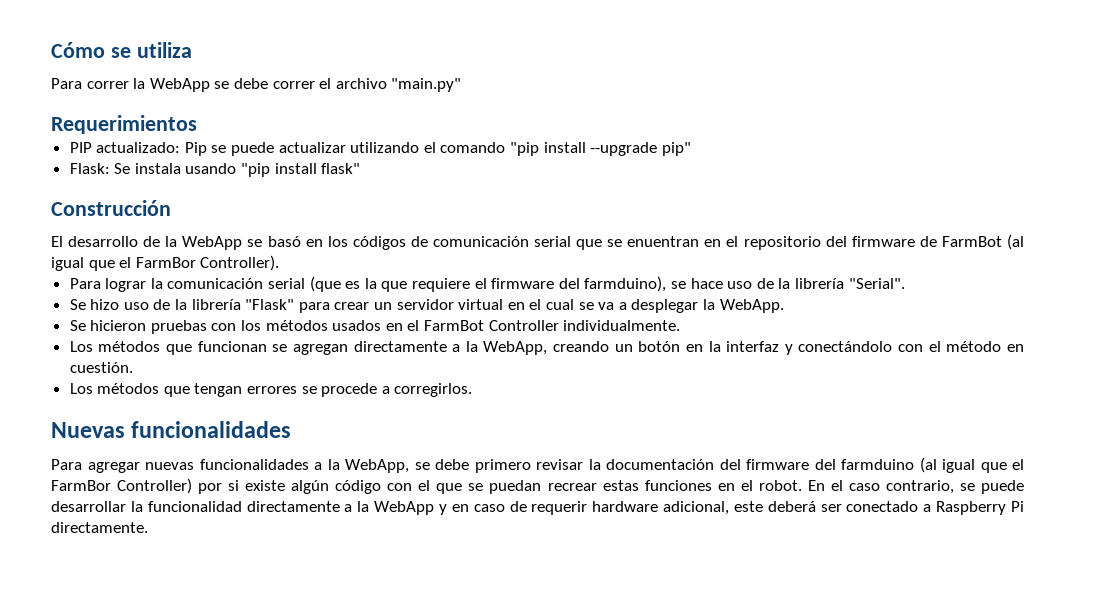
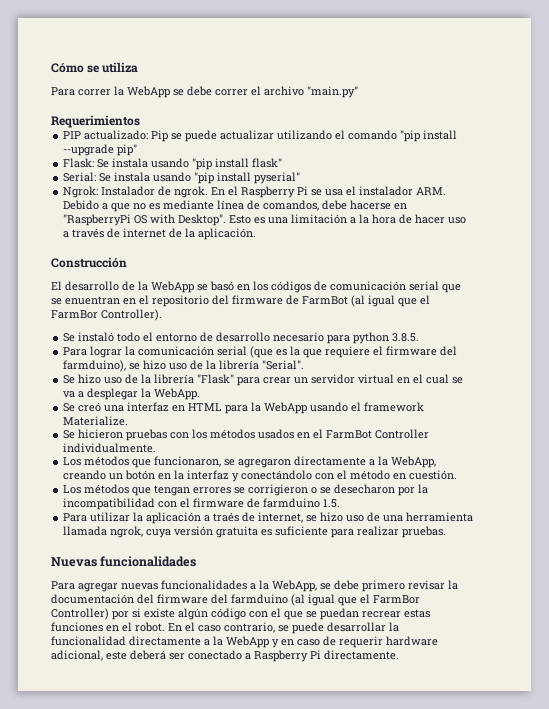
+ Serial: Se instala usando "pip install pyserial"
+ Ngrok: Instalador de ngrok. En el Raspberry Pi se usa el instalador ARM. Debido a que no es mediante línea de comandos, debe hacerse en "RaspberryPi OS with Desktop". Esto es una limitación a la hora de hacer uso a través de internet de la aplicación.
+ Se instaló todo el entorno de desarrollo necesario para python 3.8.5.
- Para lograr la comunicación serial (que es la que requiere el firmware del farmduino), se hace uso de la librería "Serial".
+ Para lograr la comunicación serial (que es la que requiere el firmware del farmduino), se hizo uso de la librería "Serial".
+ Se creó una interfaz en HTML para la WebApp usando el framework Materialize.
- Los métodos que funcionan se agregan directamente a la WebApp, creando un botón en la interfaz y conectándolo con el método en cuestión.
+ Los métodos que funcionaron, se agregaron directamente a la WebApp, creando un botón en la interfaz y conectándolo con el método en cuestión.
- Los métodos que tengan errores se procede a corregirlos.
+ Los métodos que tengan errores se corrigieron o se desecharon por la incompatibilidad con el firmware de farmduino 1.5.
+ Para utilizar la aplicación a traés de internet, se hizo uso de una herramienta llamada ngrok, cuya versión gratuita es suficiente para realizar pruebas.

